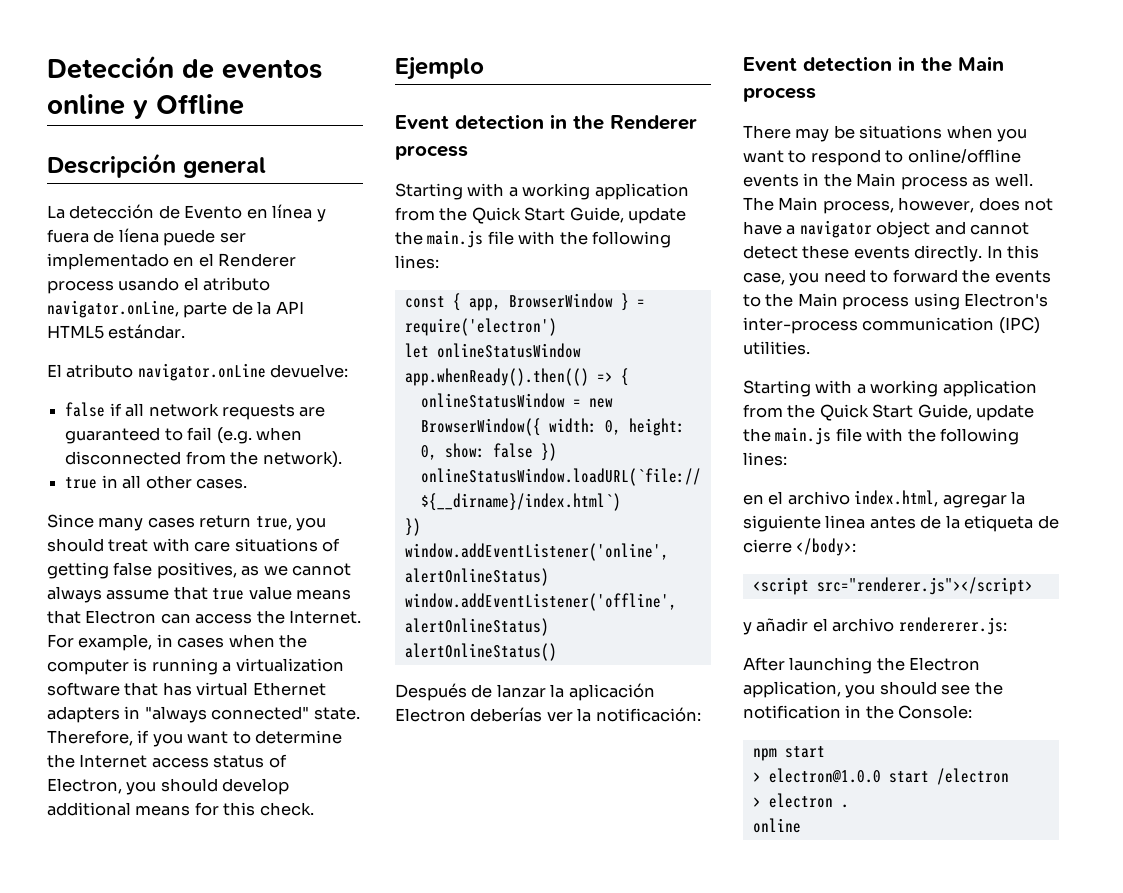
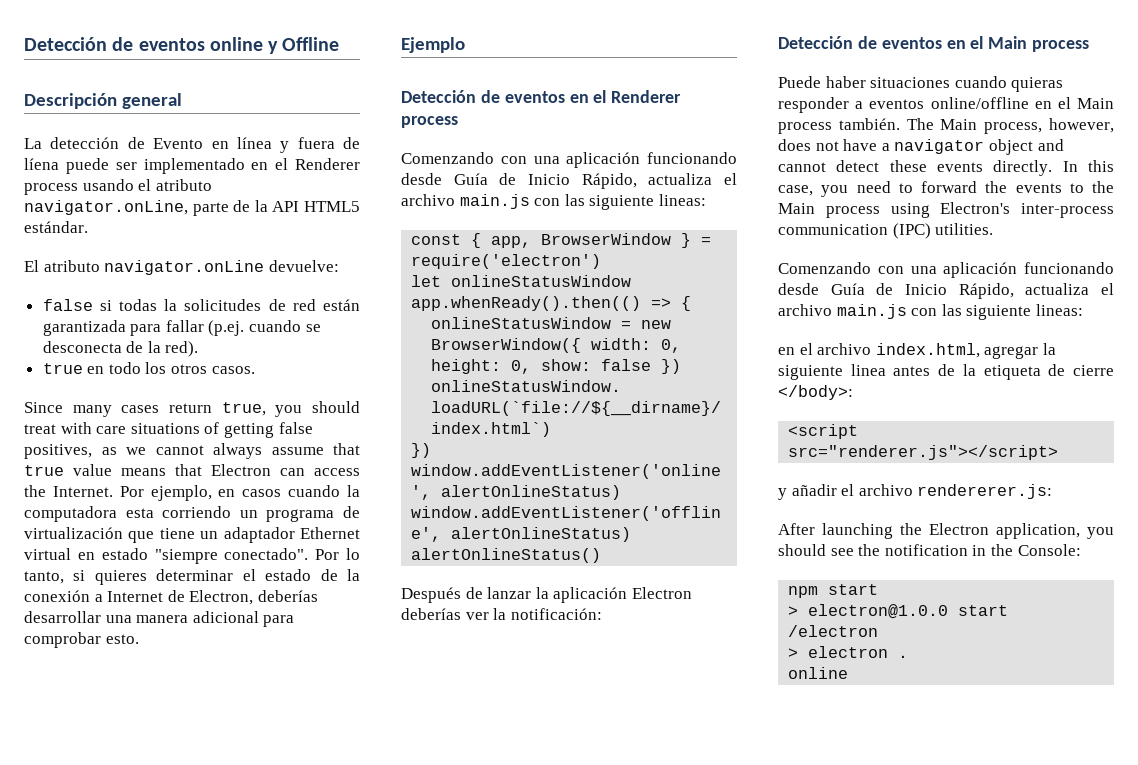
- false if all network requests are guaranteed to fail (e.g. when disconnected from the network).
- true in all other cases.
+ false si todas la solicitudes de red están garantizada para fallar (p.ej. cuando se desconecta de la red).
+ true en todo los otros casos.
- For example, in cases when the computer is running a virtualization software that has virtual Ethernet adapters in "always connected" state. Therefore, if you want to determine the Internet access status of Electron, you should develop additional means for this check.
+ Por ejemplo, en casos cuando la computadora esta corriendo un programa de virtualización que tiene un adaptador Ethernet virtual en estado "siempre conectado". Por lo tanto, si quieres determinar el estado de la conexión a Internet de Electron, deberías desarrollar una manera adicional para comprobar esto.
  Ejemplo
- Event detection in the Renderer process
- Starting with a working application from the Quick Start Guide, update the main.js file with the following lines:
+ Detección de eventos en el Renderer process
+ Comenzando con una aplicación funcionando desde Guía de Inicio Rápido, actualiza el archivo main.js con las siguiente lineas:
- Event detection in the Main process
- There may be situations when you want to respond to online/offline events in the Main process as well.
+ Detección de eventos en el Main process
+ Puede haber situaciones cuando quieras responder a eventos online/offline en el Main process también.
  In this case, you need to forward the events to the Main process using Electron's inter-process communication (IPC) utilities.
- Starting with a working application from the Quick Start Guide, update the main.js file with the following lines:
+ Comenzando con una aplicación funcionando desde Guía de Inicio Rápido, actualiza el archivo main.js con las siguiente lineas:

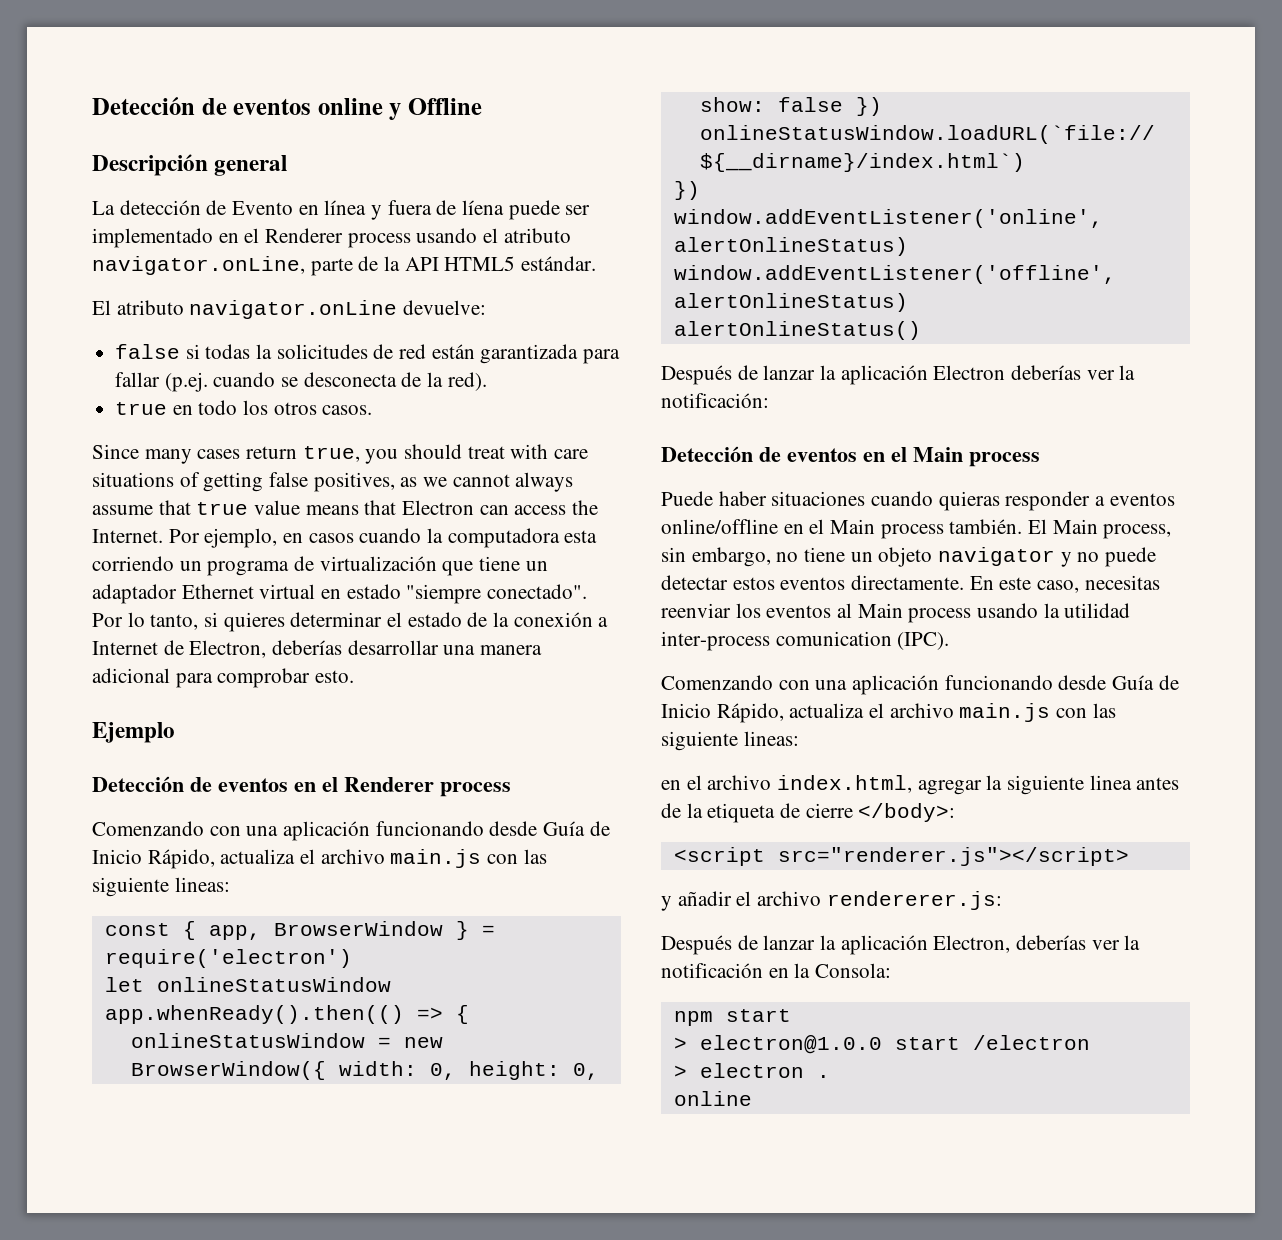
- The Main process, however, does not have a navigator object and cannot detect these events directly. In this case, you need to forward the events to the Main process using Electron's inter-process communication (IPC) utilities.
+ El Main process, sin embargo, no tiene un objeto navigator y no puede detectar estos eventos directamente. En este caso, necesitas reenviar los eventos al Main process usando la utilidad inter-process comunication (IPC).
- After launching the Electron application, you should see the notification in the Console:
+ Después de lanzar la aplicación Electron, deberías ver la notificación en la Consola:

